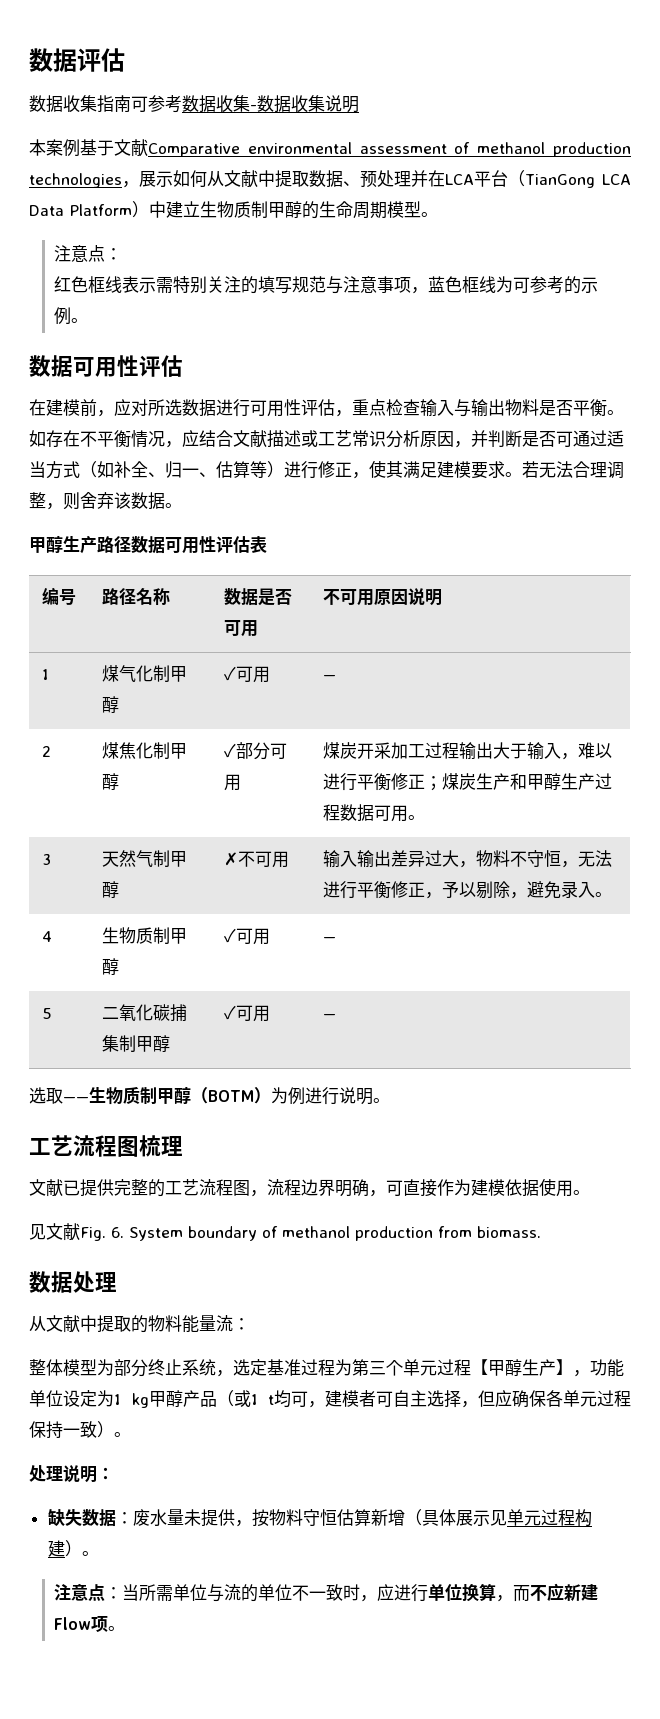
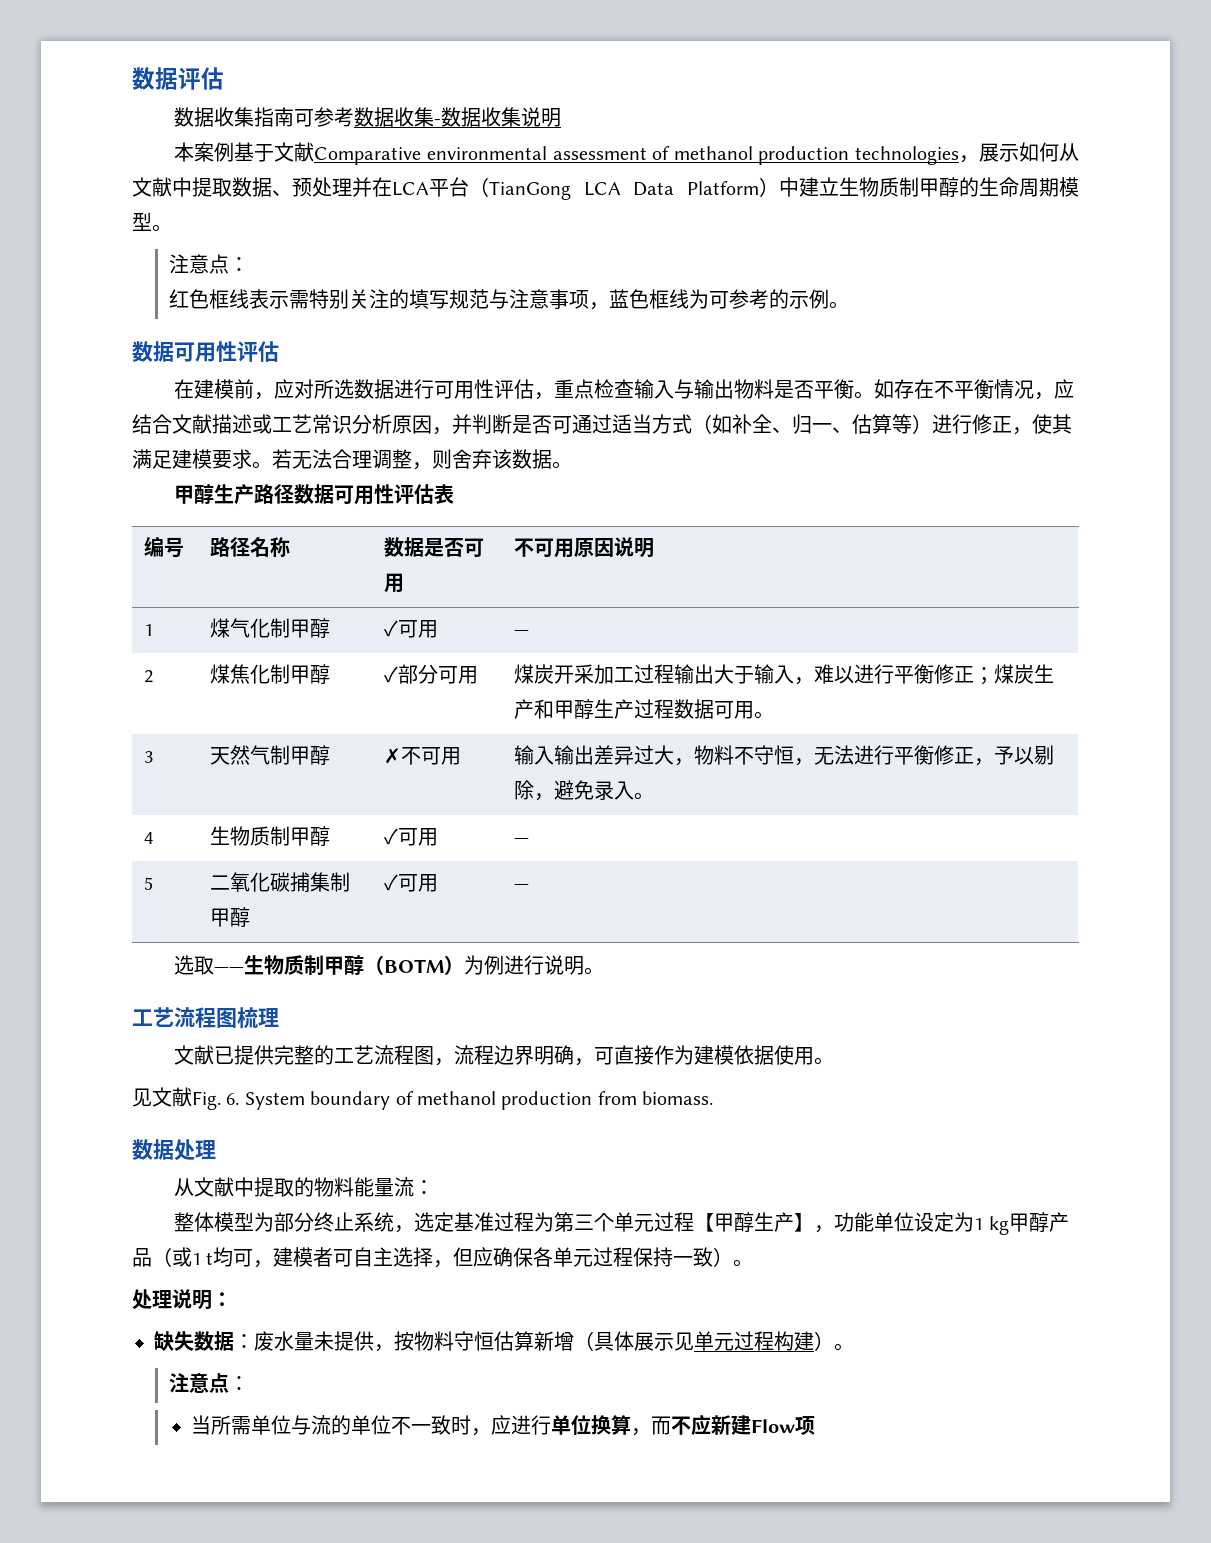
  缺失数据：废水量未提供，按物料守恒估算新增（具体展示见单元过程构建）。
- 注意点：当所需单位与流的单位不一致时，应进行单位换算，而不应新建Flow项。
+ 注意点：
+ 当所需单位与流的单位不一致时，应进行单位换算，而不应新建Flow项

